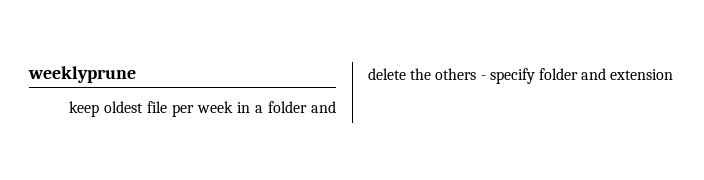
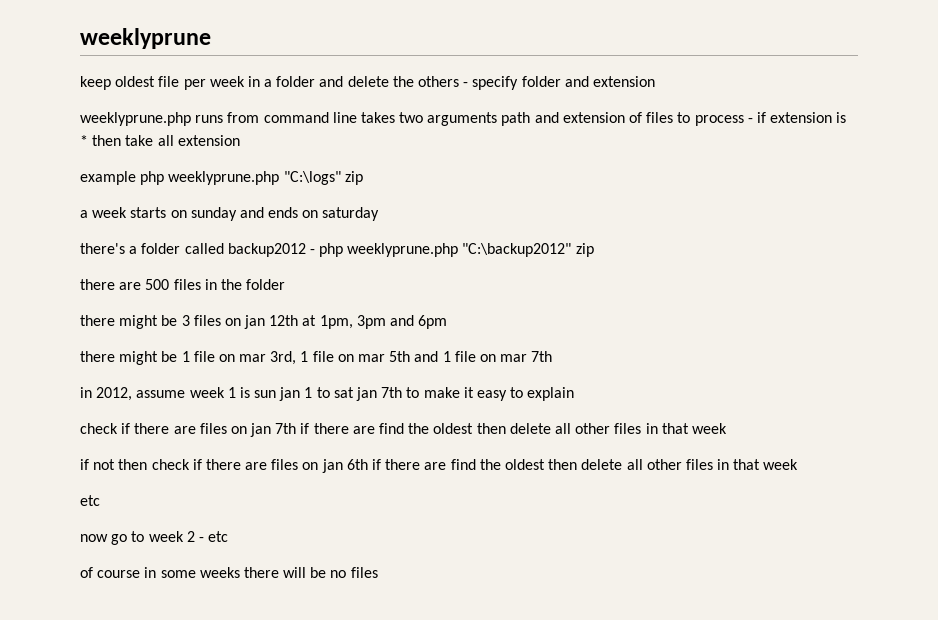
+ weeklyprune.php runs from command line takes two arguments path and extension of files to process - if extension is * then take all extension
+ example php weeklyprune.php "C:\logs" zip
+ a week starts on sunday and ends on saturday
+ there's a folder called backup2012 - php weeklyprune.php "C:\backup2012" zip
+ there are 500 files in the folder
+ there might be 3 files on jan 12th at 1pm, 3pm and 6pm
+ there might be 1 file on mar 3rd, 1 file on mar 5th and 1 file on mar 7th
+ in 2012, assume week 1 is sun jan 1 to sat jan 7th to make it easy to explain
+ check if there are files on jan 7th if there are find the oldest then delete all other files in that week
+ if not then check if there are files on jan 6th if there are find the oldest then delete all other files in that week
+ etc
+ now go to week 2 - etc
+ of course in some weeks there will be no files

